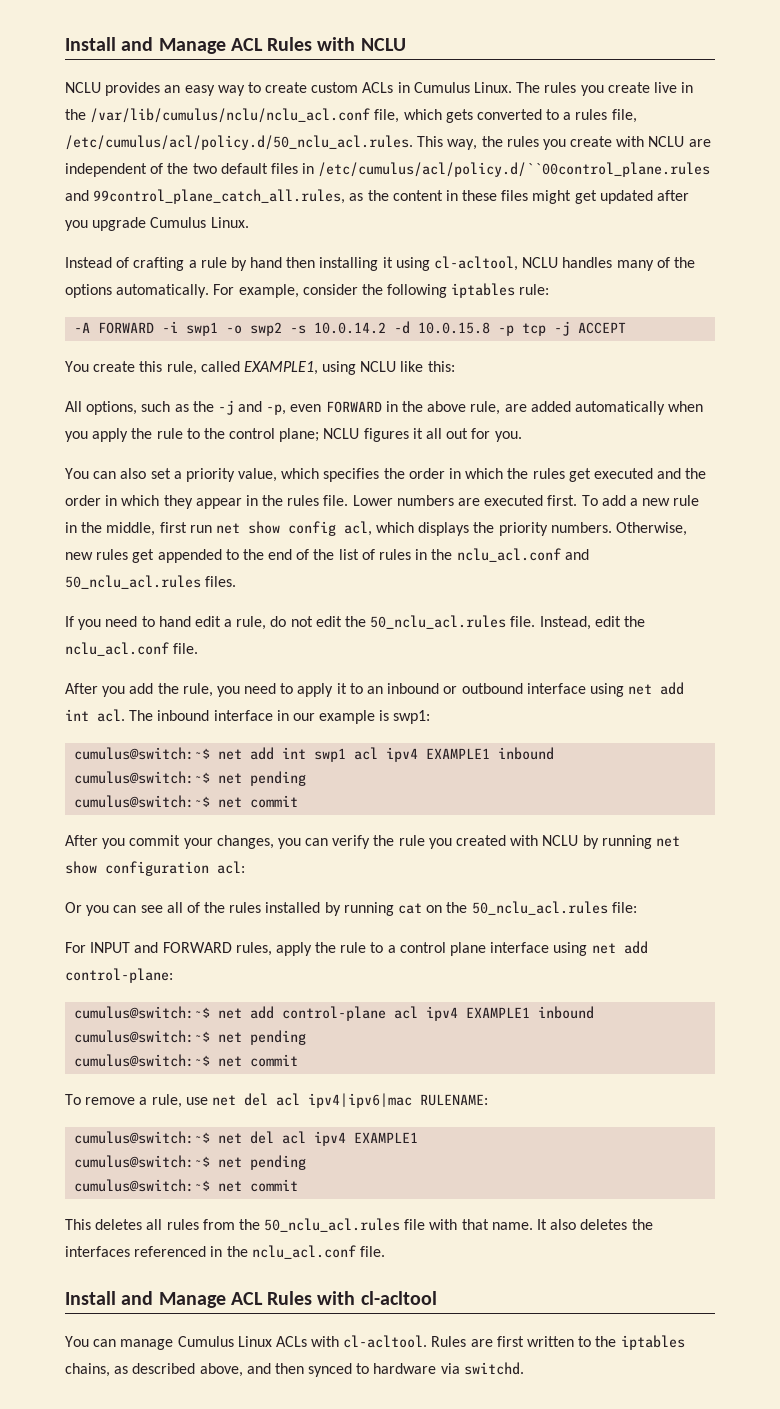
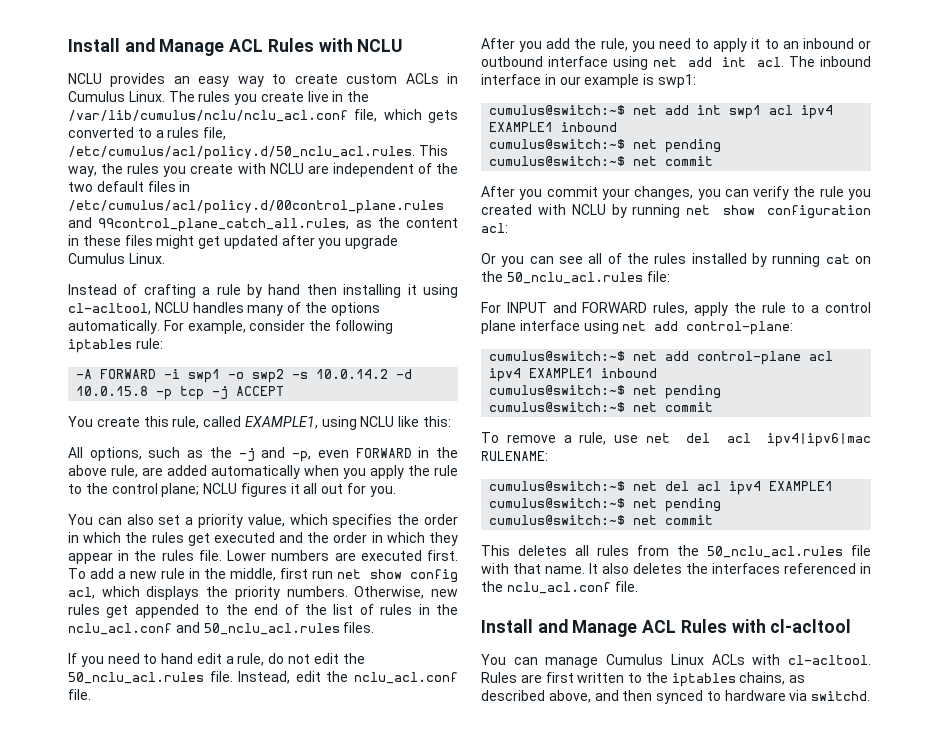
- The rules you create live in the /var/lib/cumulus/nclu/nclu_acl.conf file, which gets converted to a rules file, /etc/cumulus/acl/policy.d/50_nclu_acl.rules. This way, the rules you create with NCLU are independent of the two default files in /etc/cumulus/acl/policy.d/``00control_plane.rules and 99control_plane_catch_all.rules, as the content in these files might get updated after you upgrade Cumulus Linux.
+ The rules you create live in the /var/lib/cumulus/nclu/nclu_acl.conf file, which gets converted to a rules file, /etc/cumulus/acl/policy.d/50_nclu_acl.rules. This way, the rules you create with NCLU are independent of the two default files in /etc/cumulus/acl/policy.d/00control_plane.rules and 99control_plane_catch_all.rules, as the content in these files might get updated after you upgrade Cumulus Linux.

